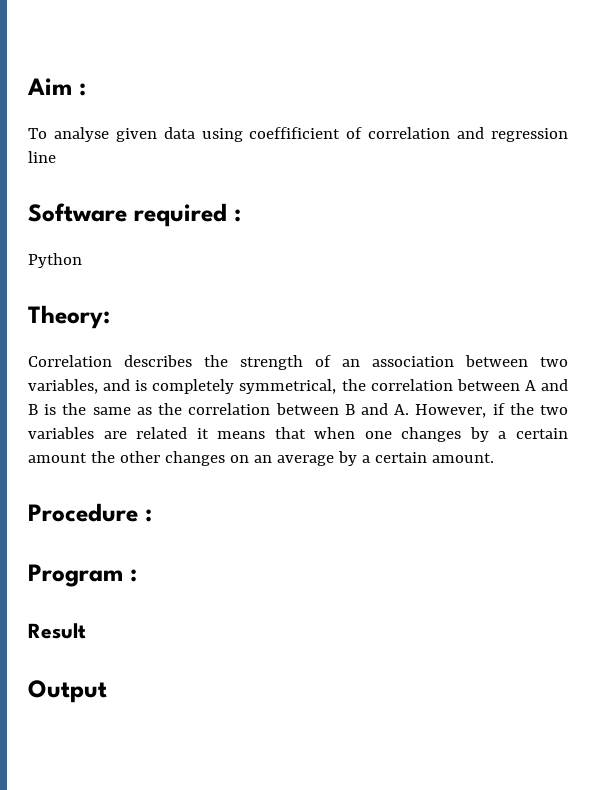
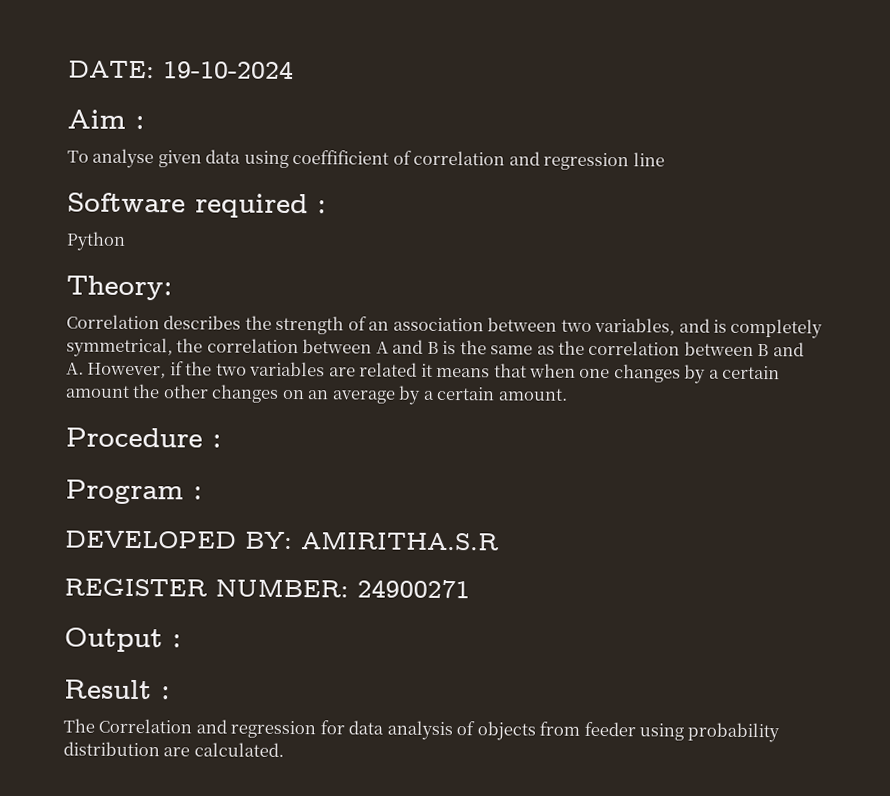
+ DATE: 19-10-2024
- Result
- Output
+ DEVELOPED BY: AMIRITHA.S.R
+ REGISTER NUMBER: 24900271
+ Output :
+ Result :
+ The Correlation and regression for data analysis of objects from feeder using probability distribution are calculated.

